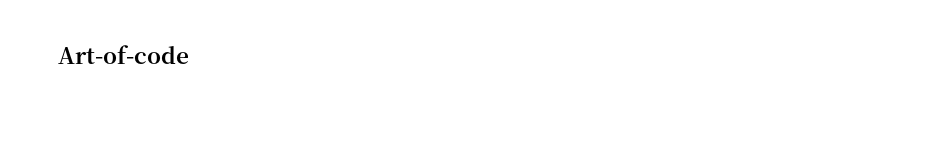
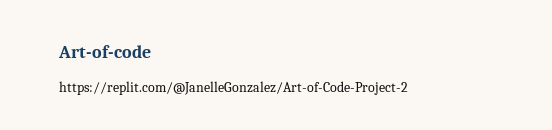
+ https://replit.com/@JanelleGonzalez/Art-of-Code-Project-2

